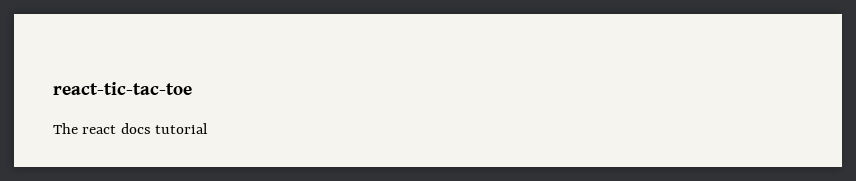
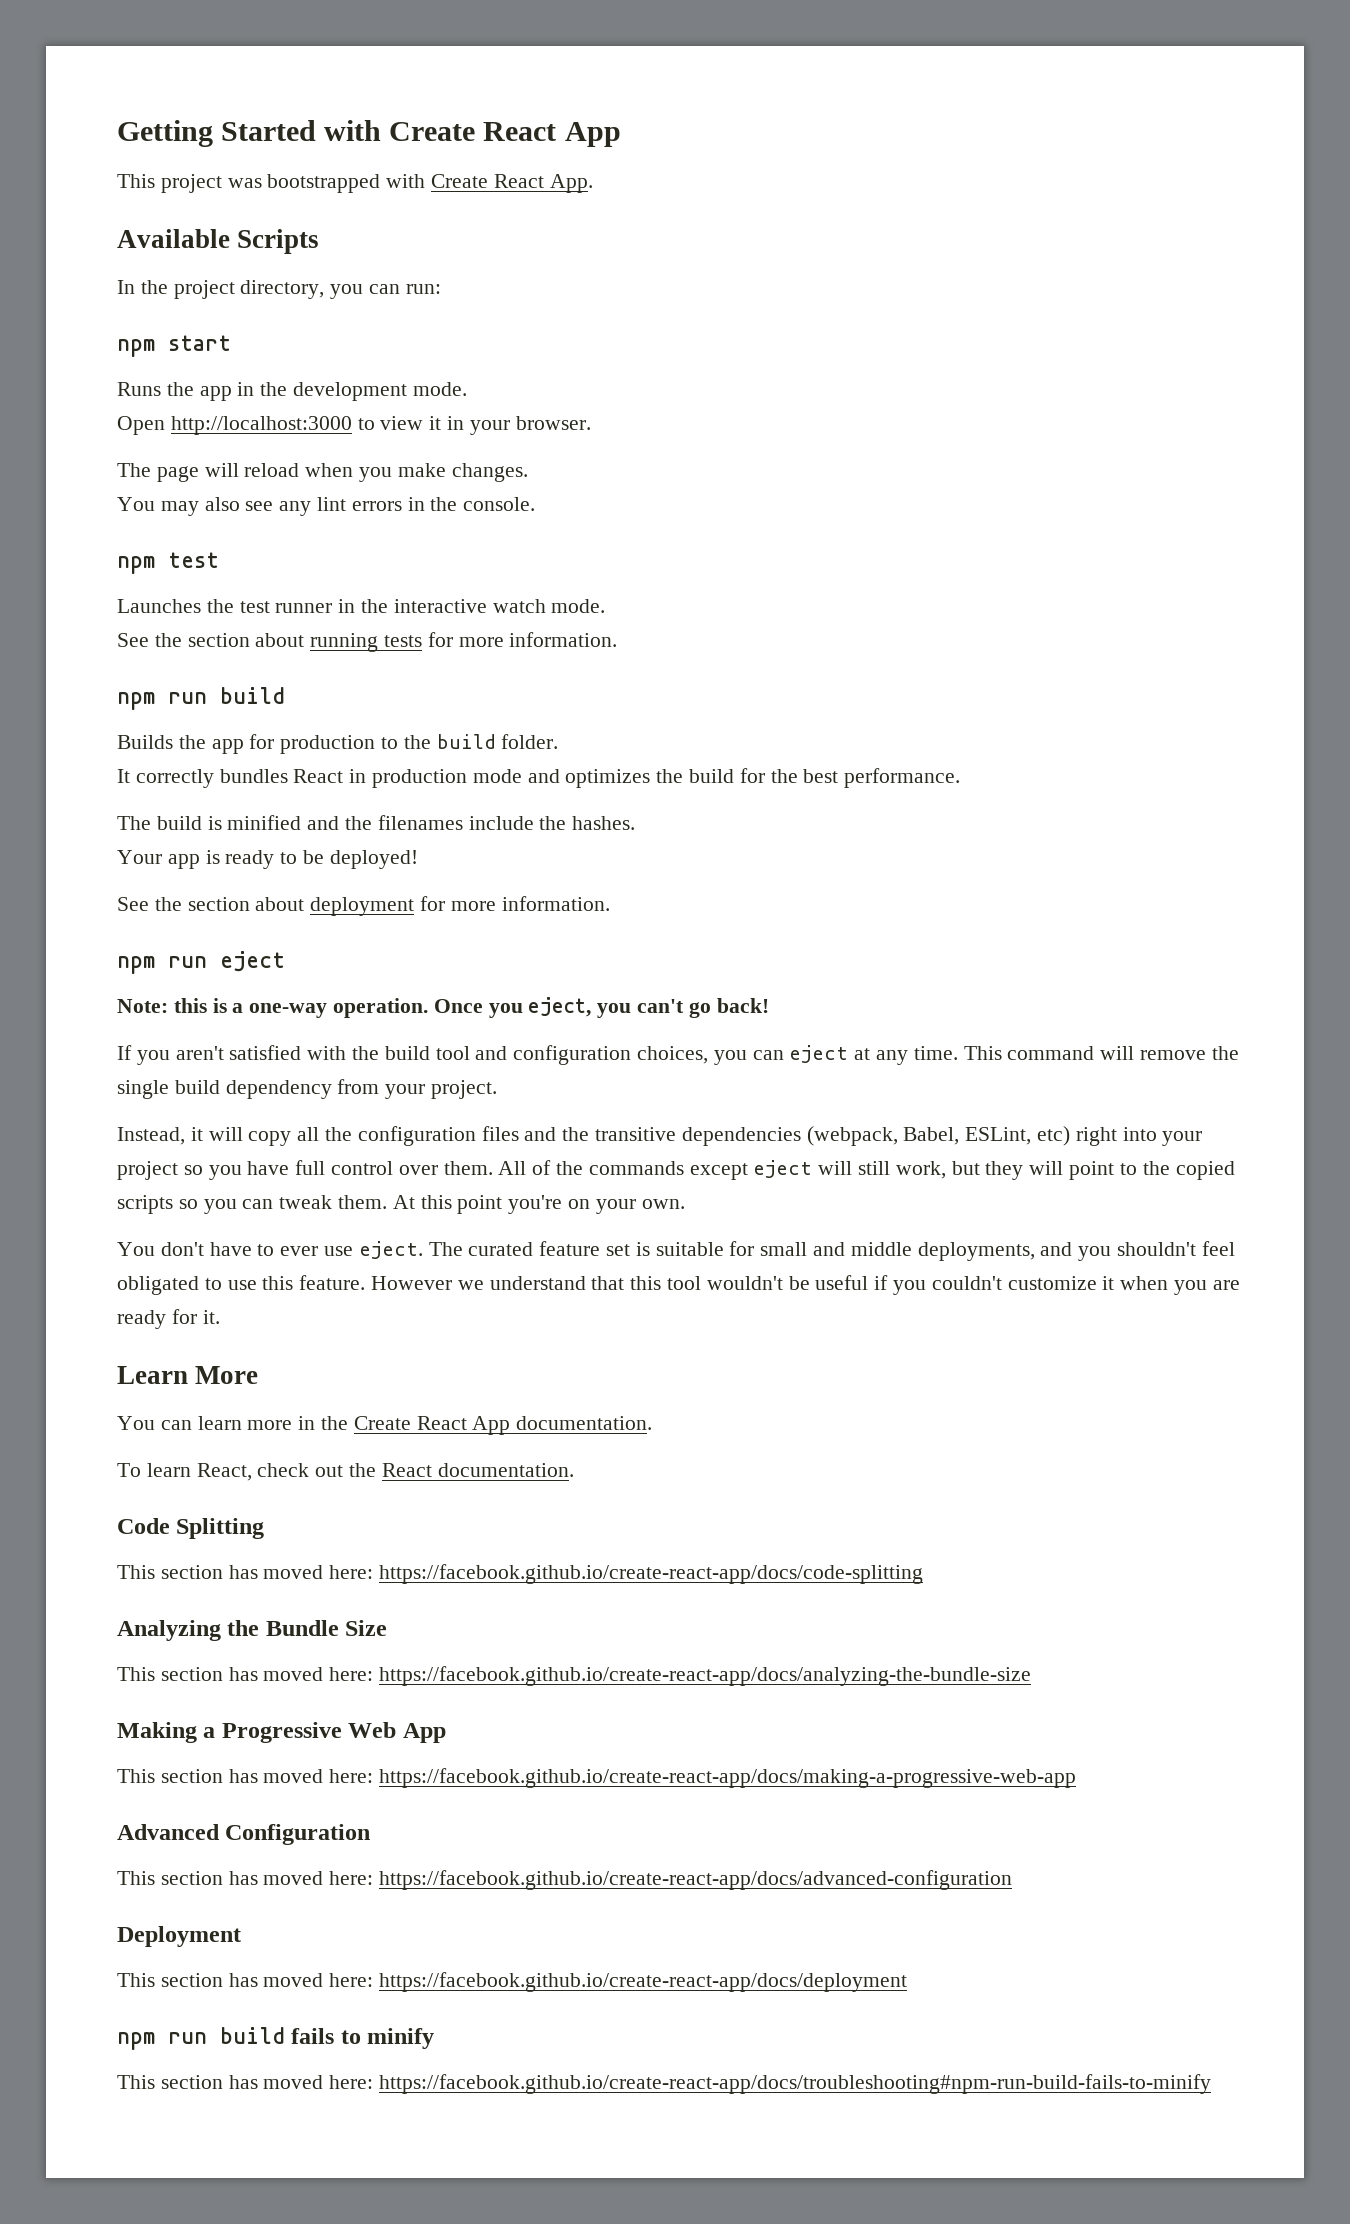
- react-tic-tac-toe
- The react docs tutorial
+ Getting Started with Create React App
+ This project was bootstrapped with Create React App.
+ Available Scripts
+ In the project directory, you can run:
+ npm start
+ Runs the app in the development mode.
+ Open http://localhost:3000 to view it in your browser.
+ The page will reload when you make changes.
+ You may also see any lint errors in the console.
+ npm test
+ Launches the test runner in the interactive watch mode.
+ See the section about running tests for more information.
+ npm run build
+ Builds the app for production to the build folder.
+ It correctly bundles React in production mode and optimizes the build for the best performance.
+ The build is minified and the filenames include the hashes.
+ Your app is ready to be deployed!
+ See the section about deployment for more information.
+ npm run eject
+ Note: this is a one-way operation. Once you eject, you can't go back!
+ If you aren't satisfied with the build tool and configuration choices, you can eject at any time. This command will remove the single build dependency from your project.
+ Instead, it will copy all the configuration files and the transitive dependencies (webpack, Babel, ESLint, etc) right into your project so you have full control over them. All of the commands except eject will still work, but they will point to the copied scripts so you can tweak them. At this point you're on your own.
+ You don't have to ever use eject. The curated feature set is suitable for small and middle deployments, and you shouldn't feel obligated to use this feature. However we understand that this tool wouldn't be useful if you couldn't customize it when you are ready for it.
+ Learn More
+ You can learn more in the Create React App documentation.
+ To learn React, check out the React documentation.
+ Code Splitting
+ This section has moved here: https://facebook.github.io/create-react-app/docs/code-splitting
+ Analyzing the Bundle Size
+ This section has moved here: https://facebook.github.io/create-react-app/docs/analyzing-the-bundle-size
+ Making a Progressive Web App
+ This section has moved here: https://facebook.github.io/create-react-app/docs/making-a-progressive-web-app
+ Advanced Configuration
+ This section has moved here: https://facebook.github.io/create-react-app/docs/advanced-configuration
+ Deployment
+ This section has moved here: https://facebook.github.io/create-react-app/docs/deployment
+ npm run build fails to minify
+ This section has moved here: https://facebook.github.io/create-react-app/docs/troubleshooting#npm-run-build-fails-to-minify

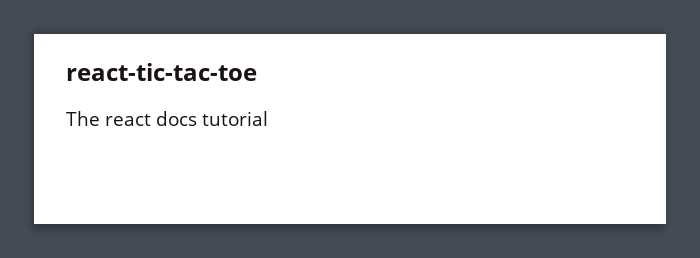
- Getting Started with Create React App
- This project was bootstrapped with Create React App.
- Available Scripts
- In the project directory, you can run:
- npm start
- Runs the app in the development mode.
- Open http://localhost:3000 to view it in your browser.
- The page will reload when you make changes.
- You may also see any lint errors in the console.
- npm test
- Launches the test runner in the interactive watch mode.
- See the section about running tests for more information.
- npm run build
- Builds the app for production to the build folder.
- It correctly bundles React in production mode and optimizes the build for the best performance.
- The build is minified and the filenames include the hashes.
- Your app is ready to be deployed!
- See the section about deployment for more information.
- npm run eject
- Note: this is a one-way operation. Once you eject, you can't go back!
- If you aren't satisfied with the build tool and configuration choices, you can eject at any time. This command will remove the single build dependency from your project.
- Instead, it will copy all the configuration files and the transitive dependencies (webpack, Babel, ESLint, etc) right into your project so you have full control over them. All of the commands except eject will still work, but they will point to the copied scripts so you can tweak them. At this point you're on your own.
- You don't have to ever use eject. The curated feature set is suitable for small and middle deployments, and you shouldn't feel obligated to use this feature. However we understand that this tool wouldn't be useful if you couldn't customize it when you are ready for it.
- Learn More
- You can learn more in the Create React App documentation.
- To learn React, check out the React documentation.
- Code Splitting
- This section has moved here: https://facebook.github.io/create-react-app/docs/code-splitting
- Analyzing the Bundle Size
- This section has moved here: https://facebook.github.io/create-react-app/docs/analyzing-the-bundle-size
- Making a Progressive Web App
- This section has moved here: https://facebook.github.io/create-react-app/docs/making-a-progressive-web-app
- Advanced Configuration
- This section has moved here: https://facebook.github.io/create-react-app/docs/advanced-configuration
- Deployment
- This section has moved here: https://facebook.github.io/create-react-app/docs/deployment
- npm run build fails to minify
- This section has moved here: https://facebook.github.io/create-react-app/docs/troubleshooting#npm-run-build-fails-to-minify
+ react-tic-tac-toe
+ The react docs tutorial

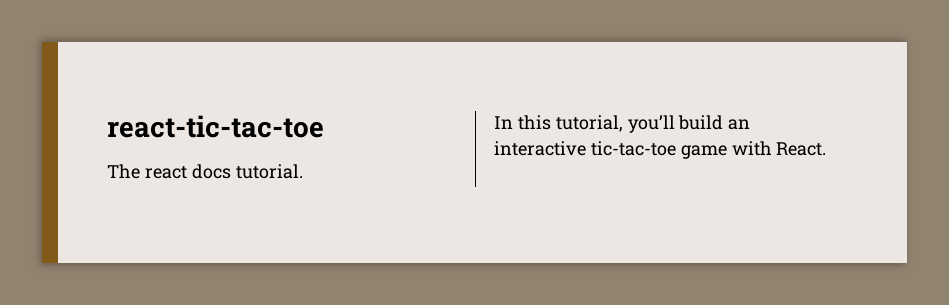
- The react docs tutorial
+ The react docs tutorial.
+ In this tutorial, you’ll build an interactive tic-tac-toe game with React.

